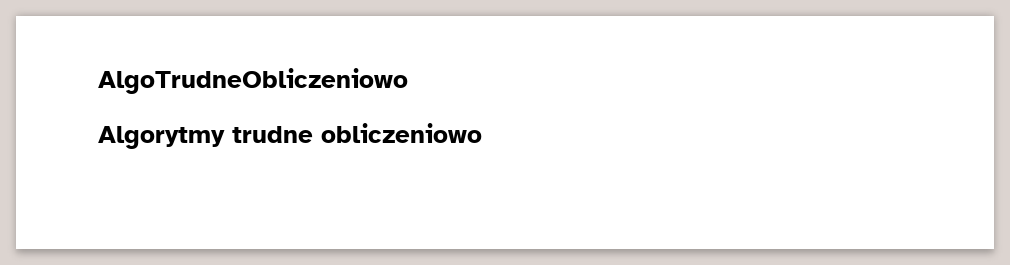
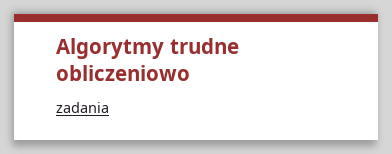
- AlgoTrudneObliczeniowo
+ zadania

